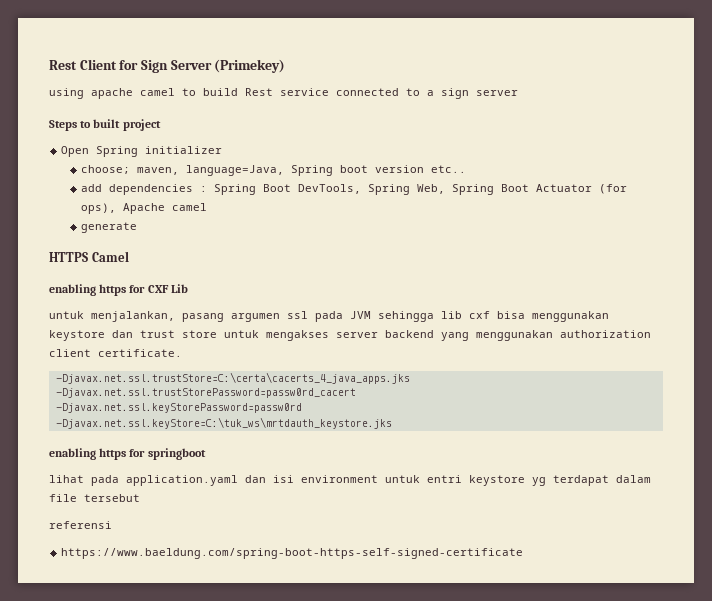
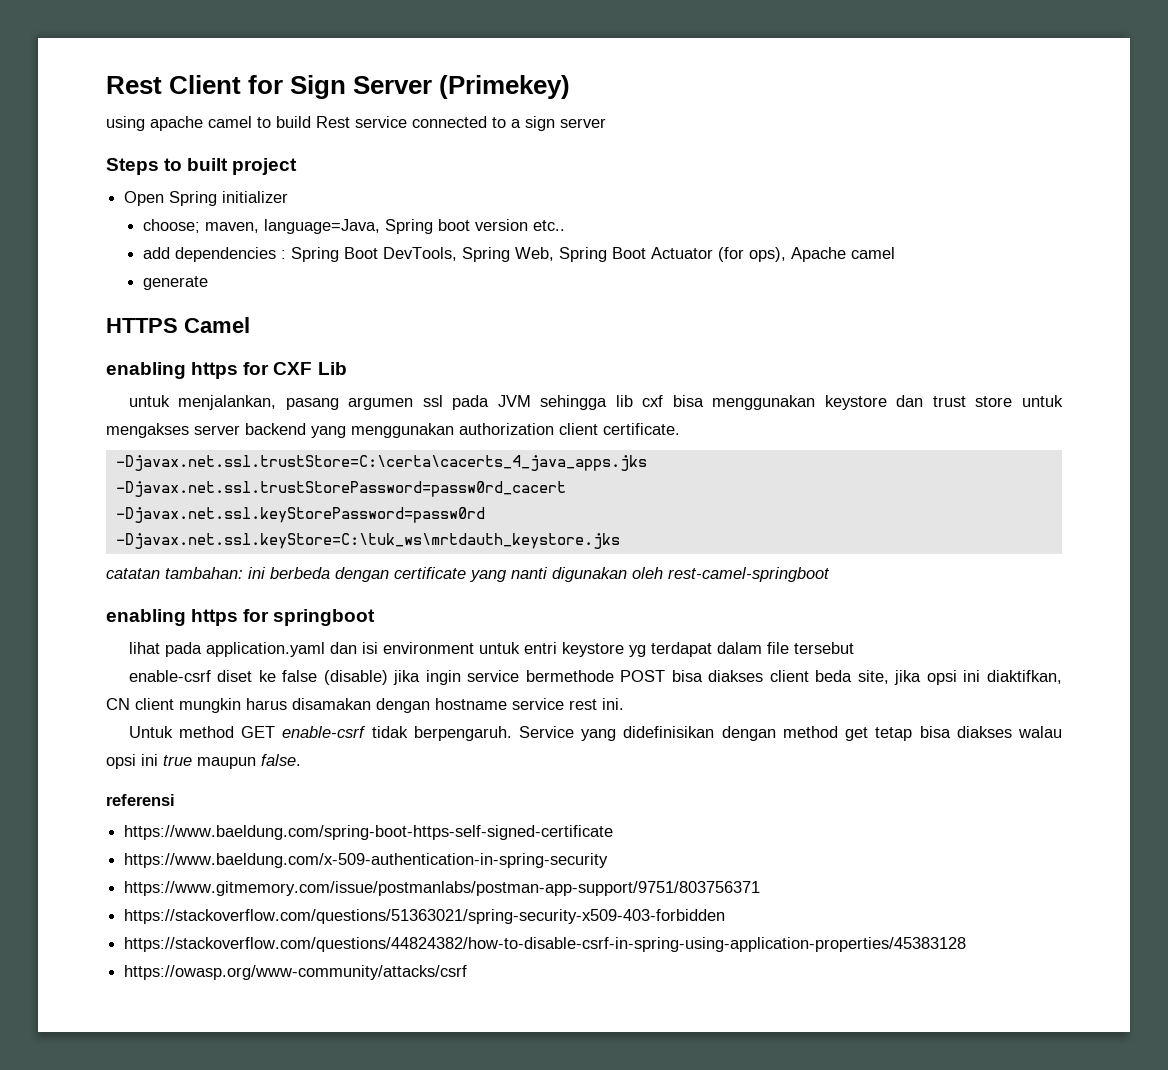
+ catatan tambahan: ini berbeda dengan certificate yang nanti digunakan oleh rest-camel-springboot
+ enable-csrf diset ke false (disable) jika ingin service bermethode POST bisa diakses client beda site, jika opsi ini diaktifkan, CN client mungkin harus disamakan dengan hostname service rest ini.
+ Untuk method GET enable-csrf tidak berpengaruh. Service yang didefinisikan dengan method get tetap bisa diakses walau opsi ini true maupun false.
  referensi
  https://www.baeldung.com/spring-boot-https-self-signed-certificate
+ https://www.baeldung.com/x-509-authentication-in-spring-security
+ https://www.gitmemory.com/issue/postmanlabs/postman-app-support/9751/803756371
+ https://stackoverflow.com/questions/51363021/spring-security-x509-403-forbidden
+ https://stackoverflow.com/questions/44824382/how-to-disable-csrf-in-spring-using-application-properties/45383128
+ https://owasp.org/www-community/attacks/csrf

